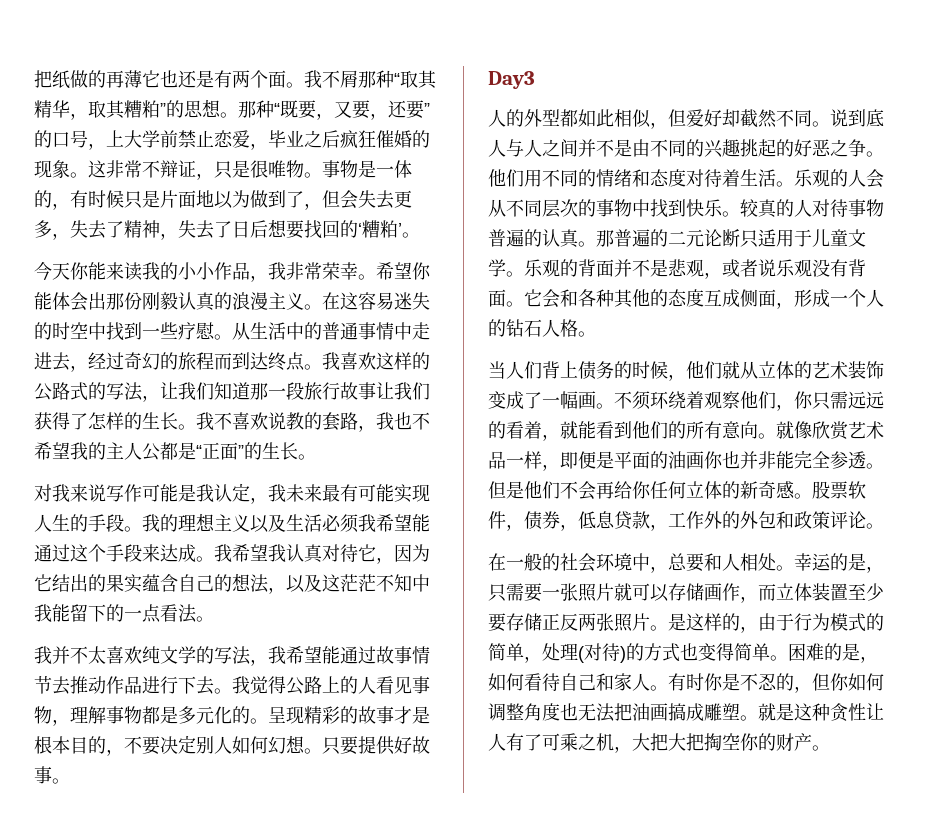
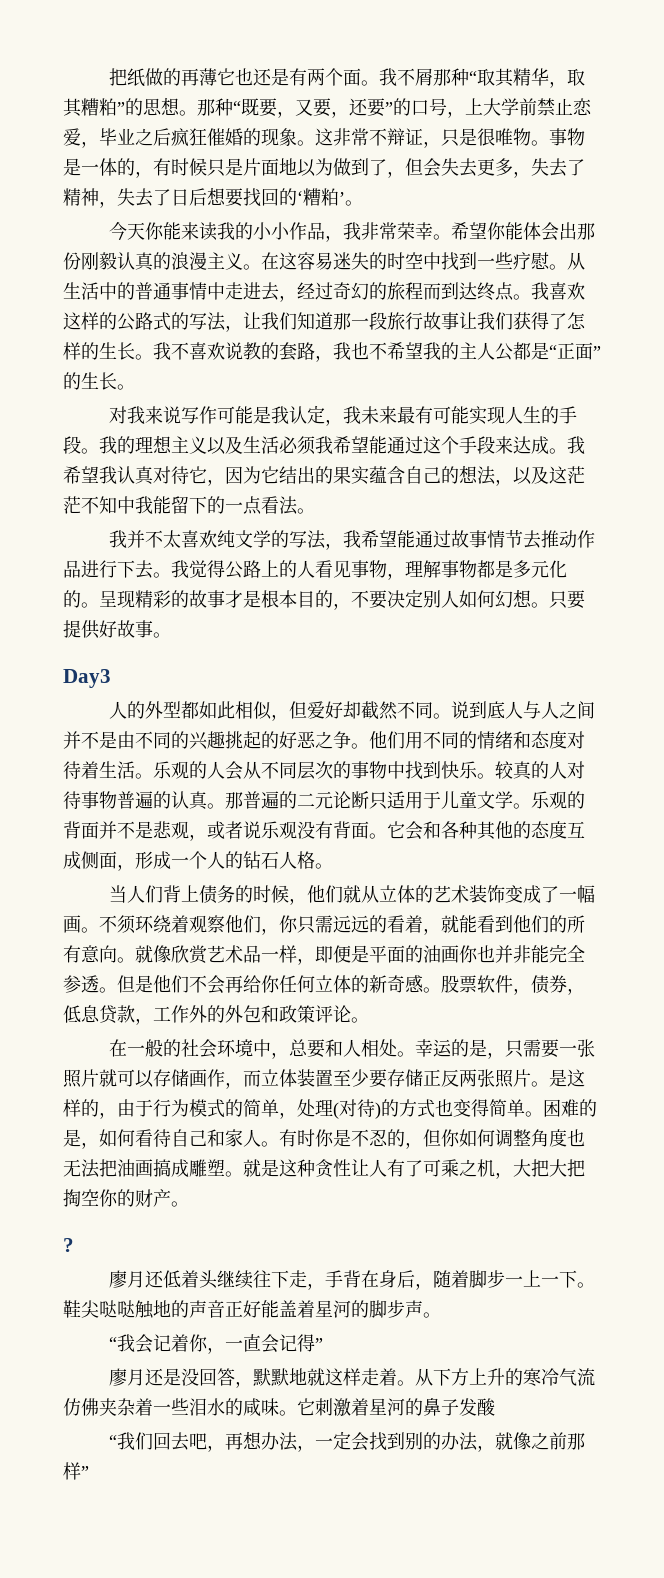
+ ?
+ 廖月还低着头继续往下走，手背在身后，随着脚步一上一下。鞋尖哒哒触地的声音正好能盖着星河的脚步声。
+ “我会记着你，一直会记得”
+ 廖月还是没回答，默默地就这样走着。从下方上升的寒冷气流仿佛夹杂着一些泪水的咸味。它刺激着星河的鼻子发酸
+ “我们回去吧，再想办法，一定会找到别的办法，就像之前那样”

